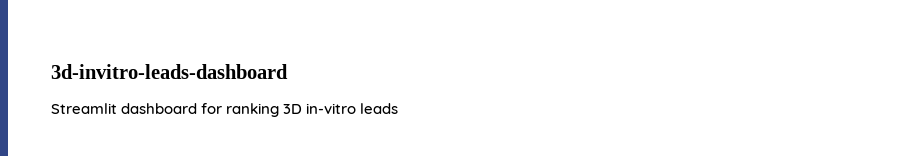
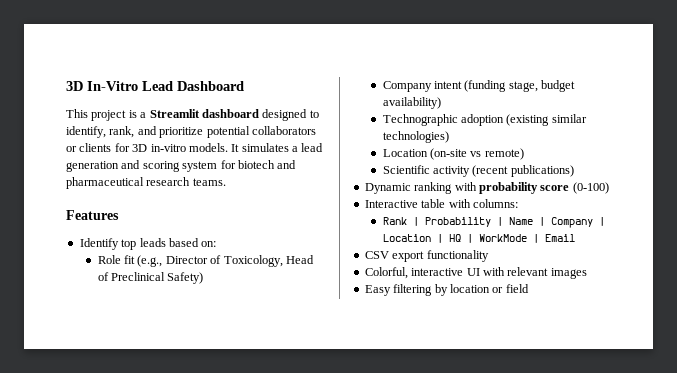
- 3d-invitro-leads-dashboard
- Streamlit dashboard for ranking 3D in-vitro leads
+ 3D In-Vitro Lead Dashboard
+ This project is a Streamlit dashboard designed to identify, rank, and prioritize potential collaborators or clients for 3D in-vitro models. It simulates a lead generation and scoring system for biotech and pharmaceutical research teams.
+ Features
+ Identify top leads based on:
+ Role fit (e.g., Director of Toxicology, Head of Preclinical Safety)
+ Company intent (funding stage, budget availability)
+ Technographic adoption (existing similar technologies)
+ Location (on-site vs remote)
+ Scientific activity (recent publications)
+ Dynamic ranking with probability score (0-100)
+ Interactive table with columns:
+ Rank | Probability | Name | Company | Location | HQ | WorkMode | Email
+ CSV export functionality
+ Colorful, interactive UI with relevant images
+ Easy filtering by location or field

